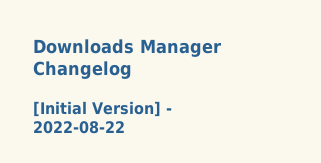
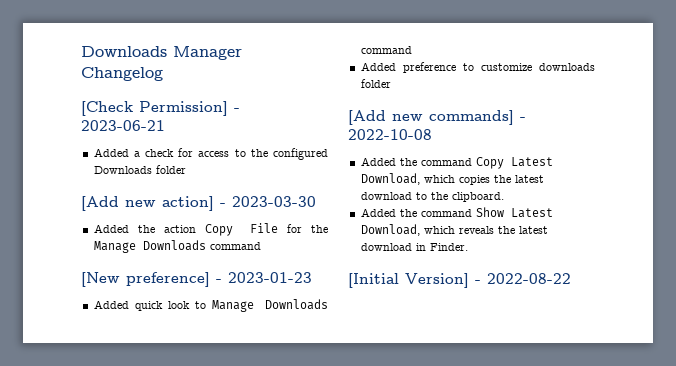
+ [Check Permission] - 2023-06-21
+ Added a check for access to the configured Downloads folder
+ [Add new action] - 2023-03-30
+ Added the action Copy File for the Manage Downloads command
+ [New preference] - 2023-01-23
+ Added quick look to Manage Downloads command
+ Added preference to customize downloads folder
+ [Add new commands] - 2022-10-08
+ Added the command Copy Latest Download, which copies the latest download to the clipboard.
+ Added the command Show Latest Download, which reveals the latest download in Finder.

